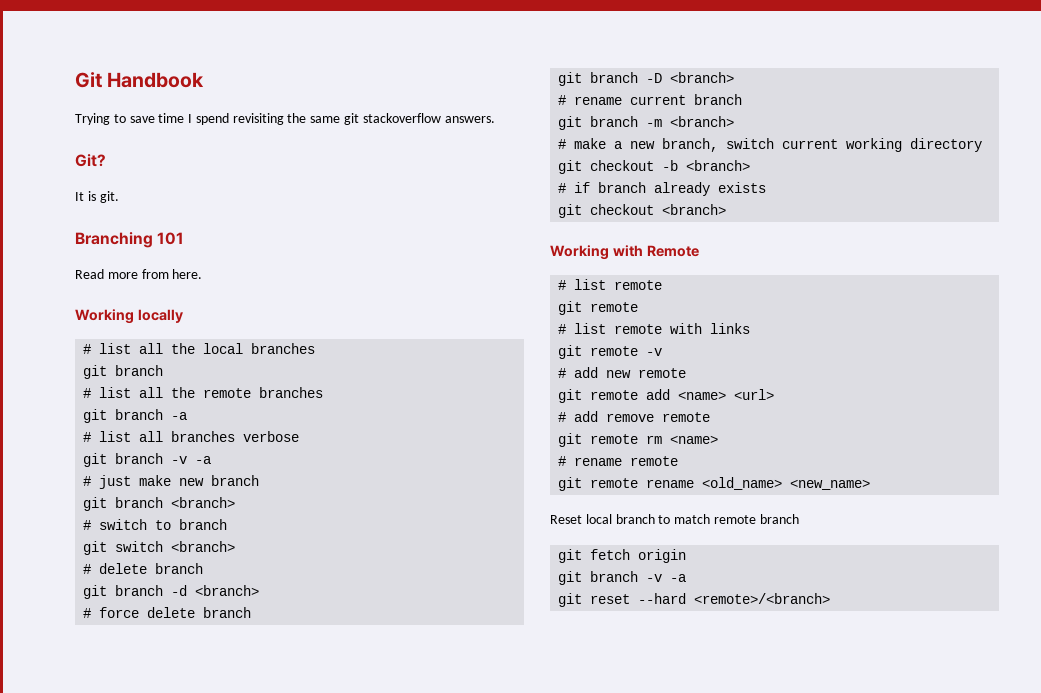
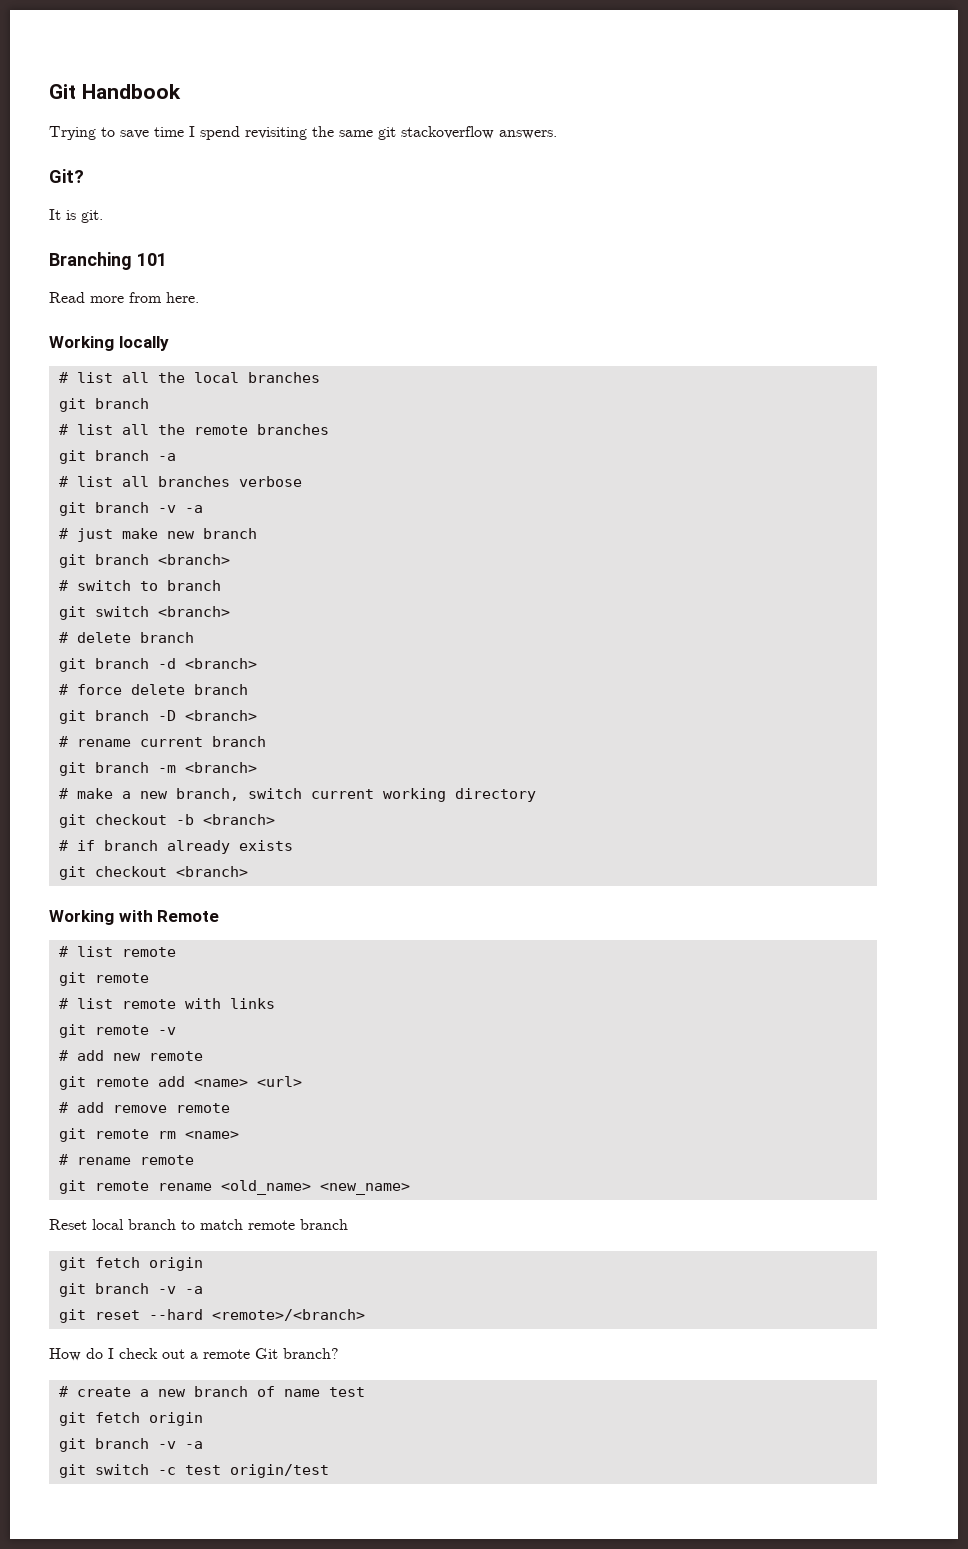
+ How do I check out a remote Git branch?
+ # create a new branch of name test
+ git fetch origin
+ git branch -v -a
+ git switch -c test origin/test

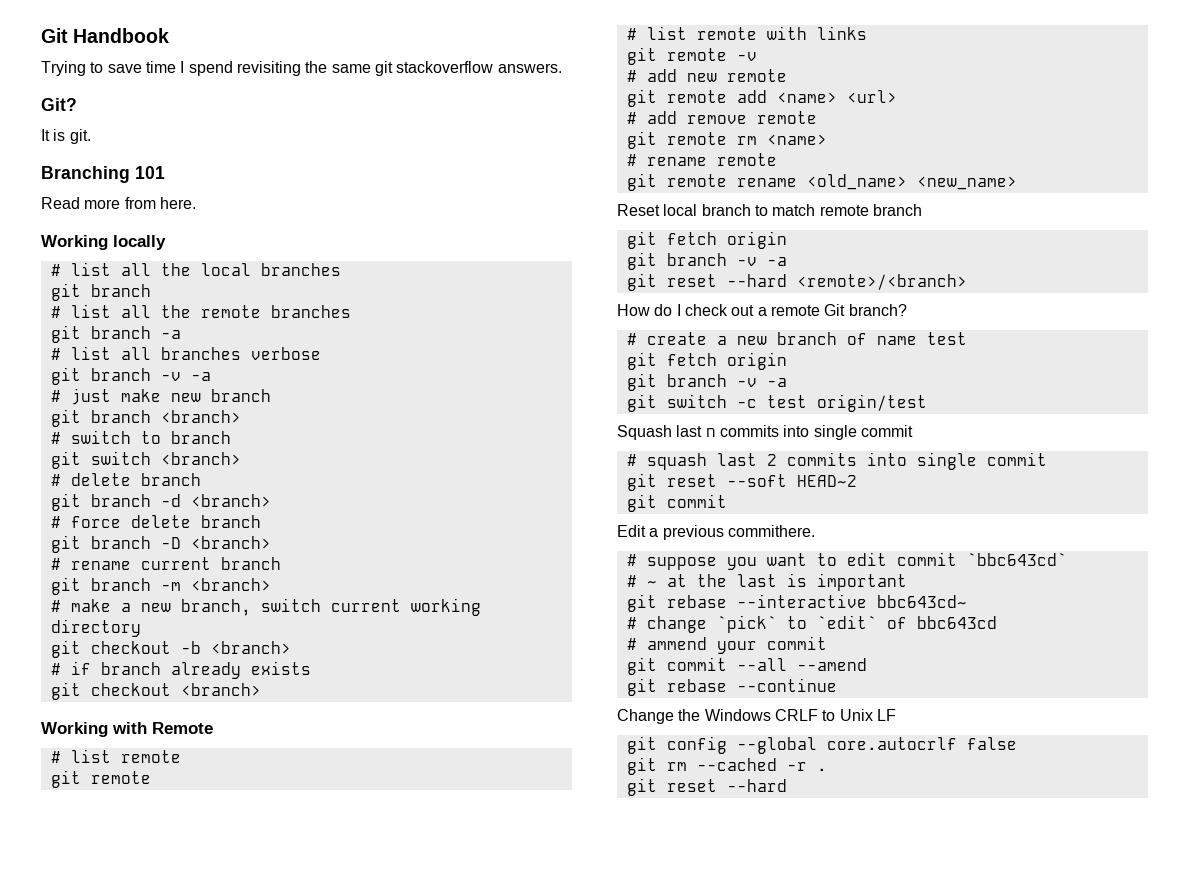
+ Squash last n commits into single commit
+ # squash last 2 commits into single commit
+ git reset --soft HEAD~2
+ git commit
+ Edit a previous commithere.
+ # suppose you want to edit commit `bbc643cd`
+ # ~ at the last is important
+ git rebase --interactive bbc643cd~
+ # change `pick` to `edit` of bbc643cd
+ # ammend your commit
+ git commit --all --amend
+ git rebase --continue
+ Change the Windows CRLF to Unix LF
+ git config --global core.autocrlf false
+ git rm --cached -r .
+ git reset --hard

